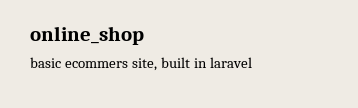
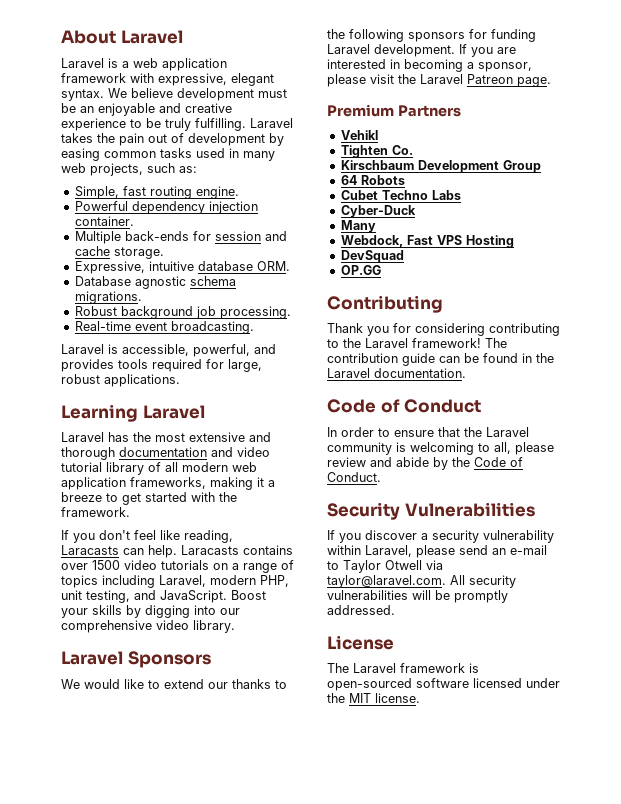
- online_shop
- basic ecommers site, built in laravel
+ About Laravel
+ Laravel is a web application framework with expressive, elegant syntax. We believe development must be an enjoyable and creative experience to be truly fulfilling. Laravel takes the pain out of development by easing common tasks used in many web projects, such as:
+ Simple, fast routing engine.
+ Powerful dependency injection container.
+ Multiple back-ends for session and cache storage.
+ Expressive, intuitive database ORM.
+ Database agnostic schema migrations.
+ Robust background job processing.
+ Real-time event broadcasting.
+ Laravel is accessible, powerful, and provides tools required for large, robust applications.
+ Learning Laravel
+ Laravel has the most extensive and thorough documentation and video tutorial library of all modern web application frameworks, making it a breeze to get started with the framework.
+ If you don't feel like reading, Laracasts can help. Laracasts contains over 1500 video tutorials on a range of topics including Laravel, modern PHP, unit testing, and JavaScript. Boost your skills by digging into our comprehensive video library.
+ Laravel Sponsors
+ We would like to extend our thanks to the following sponsors for funding Laravel development. If you are interested in becoming a sponsor, please visit the Laravel Patreon page.
+ Premium Partners
+ Vehikl
+ Tighten Co.
+ Kirschbaum Development Group
+ 64 Robots
+ Cubet Techno Labs
+ Cyber-Duck
+ Many
+ Webdock, Fast VPS Hosting
+ DevSquad
+ OP.GG
+ Contributing
+ Thank you for considering contributing to the Laravel framework! The contribution guide can be found in the Laravel documentation.
+ Code of Conduct
+ In order to ensure that the Laravel community is welcoming to all, please review and abide by the Code of Conduct.
+ Security Vulnerabilities
+ If you discover a security vulnerability within Laravel, please send an e-mail to Taylor Otwell via taylor@laravel.com. All security vulnerabilities will be promptly addressed.
+ License
+ The Laravel framework is open-sourced software licensed under the MIT license.

